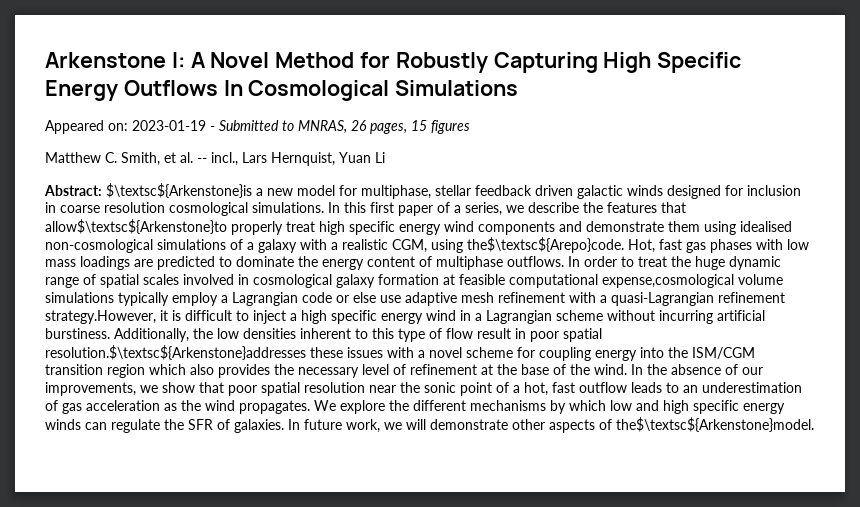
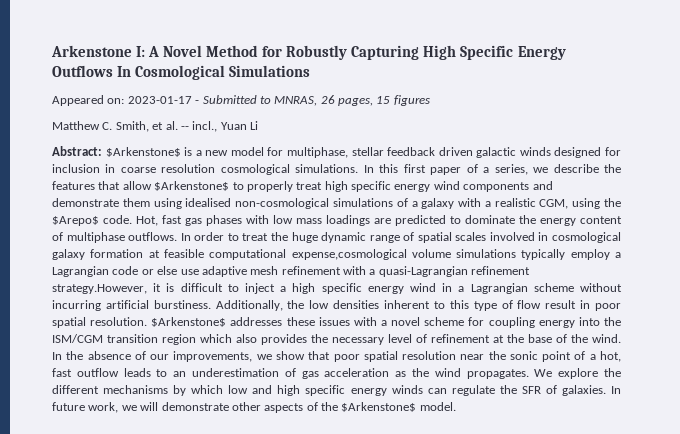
- Appeared on: 2023-01-19 - Submitted to MNRAS, 26 pages, 15 figures
+ Appeared on: 2023-01-17 - Submitted to MNRAS, 26 pages, 15 figures
- Matthew C. Smith, et al. -- incl., Lars Hernquist, Yuan Li
+ Matthew C. Smith, et al. -- incl., Yuan Li
- Abstract: $\textsc${Arkenstone}is a new model for multiphase, stellar feedback driven galactic winds designed for inclusion in coarse resolution cosmological simulations.
+ Abstract: $Arkenstone$ is a new model for multiphase, stellar feedback driven galactic winds designed for inclusion in coarse resolution cosmological simulations.
- In this first paper of a series, we describe the features that allow$\textsc${Arkenstone}to properly treat high specific energy wind components and demonstrate them using idealised non-cosmological simulations of a galaxy with a realistic CGM, using the$\textsc${Arepo}code.
+ In this first paper of a series, we describe the features that allow $Arkenstone$ to properly treat high specific energy wind components and demonstrate them using idealised non-cosmological simulations of a galaxy with a realistic CGM, using the $Arepo$ code.
- Additionally, the low densities inherent to this type of flow result in poor spatial resolution.$\textsc${Arkenstone}addresses these issues with a novel scheme for coupling energy into the ISM/CGM transition region which also provides the necessary level of refinement at the base of the wind.
+ Additionally, the low densities inherent to this type of flow result in poor spatial resolution. $Arkenstone$ addresses these issues with a novel scheme for coupling energy into the ISM/CGM transition region which also provides the necessary level of refinement at the base of the wind.
- In future work, we will demonstrate other aspects of the$\textsc${Arkenstone}model.
+ In future work, we will demonstrate other aspects of the $Arkenstone$ model.

